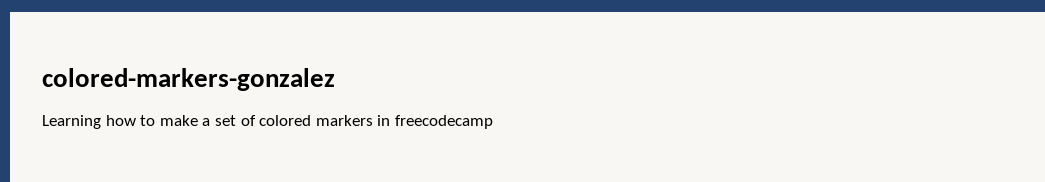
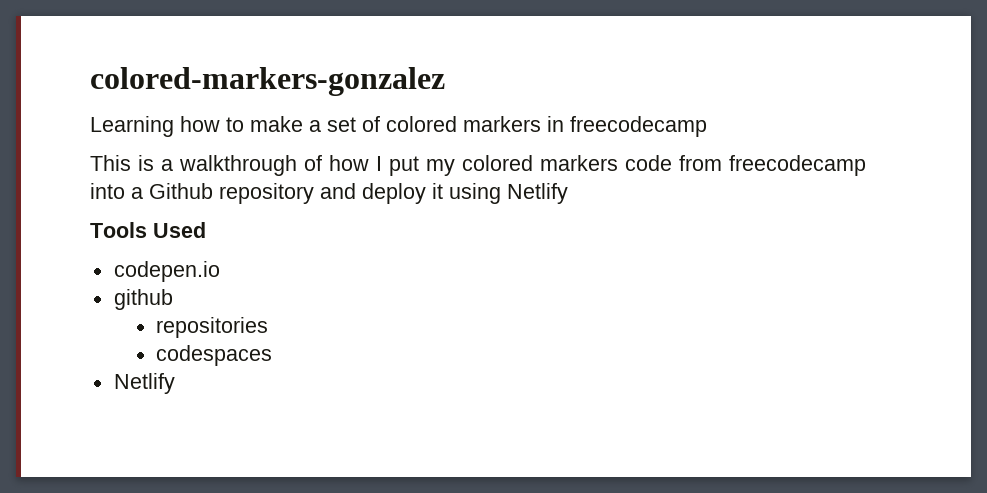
+ This is a walkthrough of how I put my colored markers code from freecodecamp into a Github repository and deploy it using Netlify
+ Tools Used
+ codepen.io
+ github
+ repositories
+ codespaces
+ Netlify

